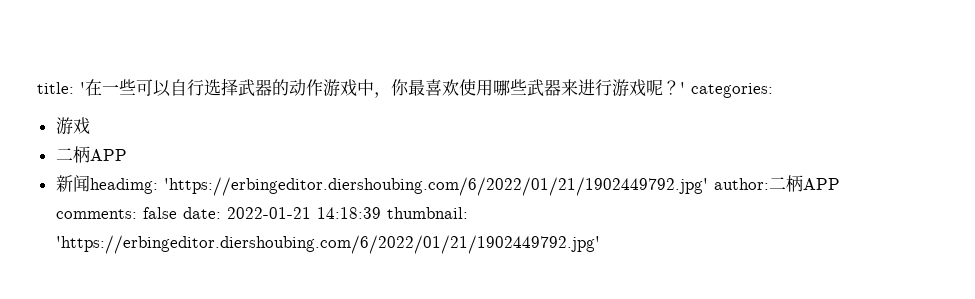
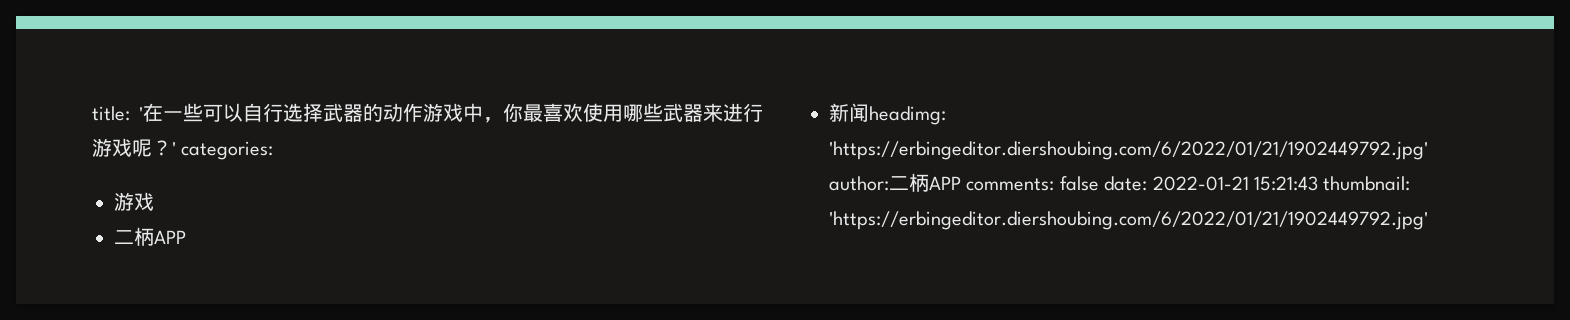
- 新闻headimg: 'https://erbingeditor.diershoubing.com/6/2022/01/21/1902449792.jpg' author:二柄APP comments: false date: 2022-01-21 14:18:39 thumbnail: 'https://erbingeditor.diershoubing.com/6/2022/01/21/1902449792.jpg'
+ 新闻headimg: 'https://erbingeditor.diershoubing.com/6/2022/01/21/1902449792.jpg' author:二柄APP comments: false date: 2022-01-21 15:21:43 thumbnail: 'https://erbingeditor.diershoubing.com/6/2022/01/21/1902449792.jpg'

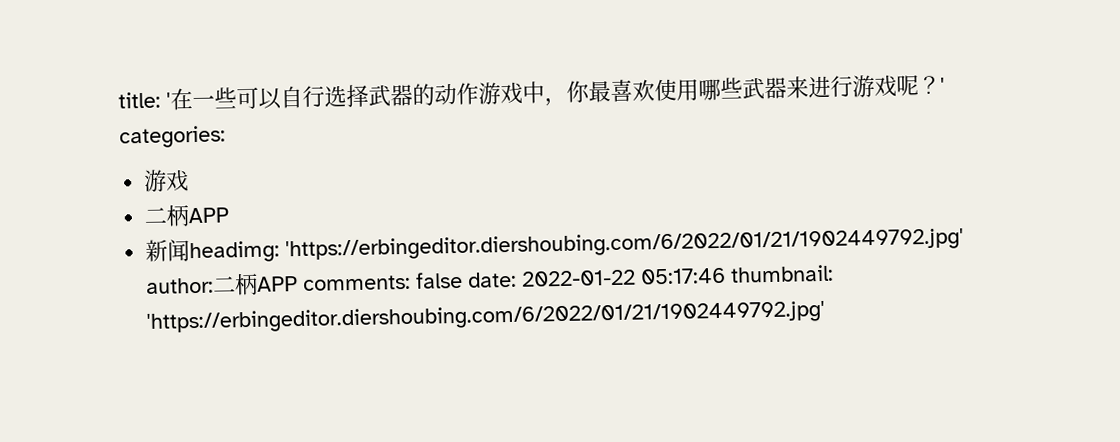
- 新闻headimg: 'https://erbingeditor.diershoubing.com/6/2022/01/21/1902449792.jpg' author:二柄APP comments: false date: 2022-01-21 15:21:43 thumbnail: 'https://erbingeditor.diershoubing.com/6/2022/01/21/1902449792.jpg'
+ 新闻headimg: 'https://erbingeditor.diershoubing.com/6/2022/01/21/1902449792.jpg' author:二柄APP comments: false date: 2022-01-22 05:17:46 thumbnail: 'https://erbingeditor.diershoubing.com/6/2022/01/21/1902449792.jpg'

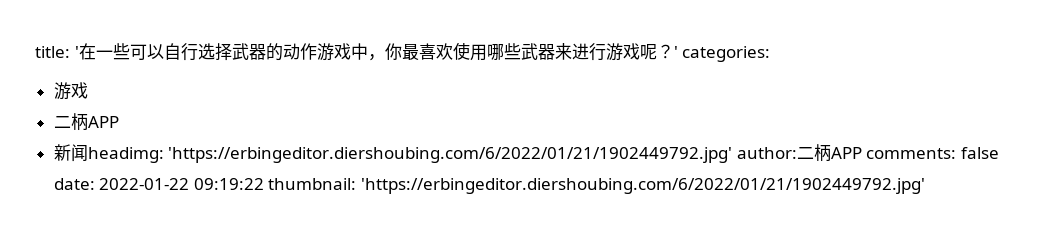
- 新闻headimg: 'https://erbingeditor.diershoubing.com/6/2022/01/21/1902449792.jpg' author:二柄APP comments: false date: 2022-01-22 05:17:46 thumbnail: 'https://erbingeditor.diershoubing.com/6/2022/01/21/1902449792.jpg'
+ 新闻headimg: 'https://erbingeditor.diershoubing.com/6/2022/01/21/1902449792.jpg' author:二柄APP comments: false date: 2022-01-22 09:19:22 thumbnail: 'https://erbingeditor.diershoubing.com/6/2022/01/21/1902449792.jpg'

